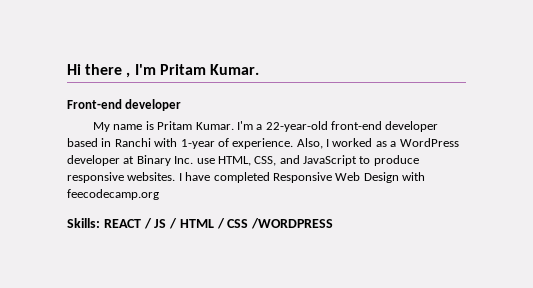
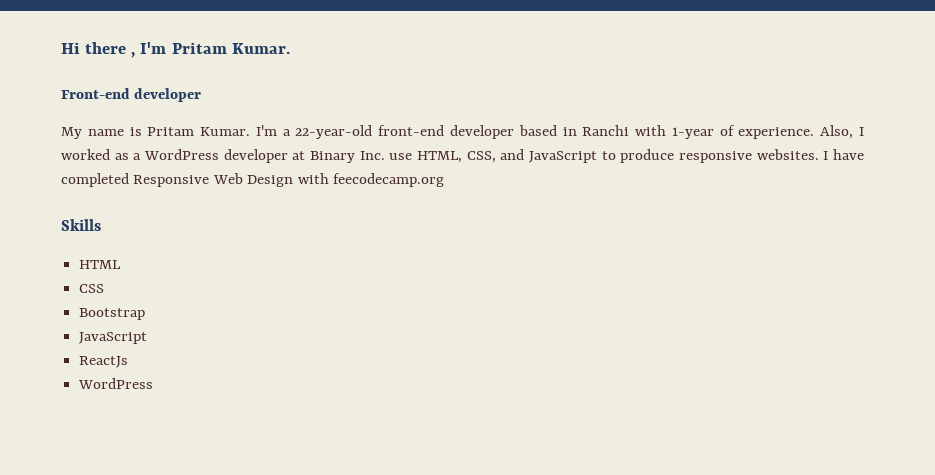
- Skills: REACT / JS / HTML / CSS /WORDPRESS
+ Skills
+ HTML
+ CSS
+ Bootstrap
+ JavaScript
+ ReactJs
+ WordPress

